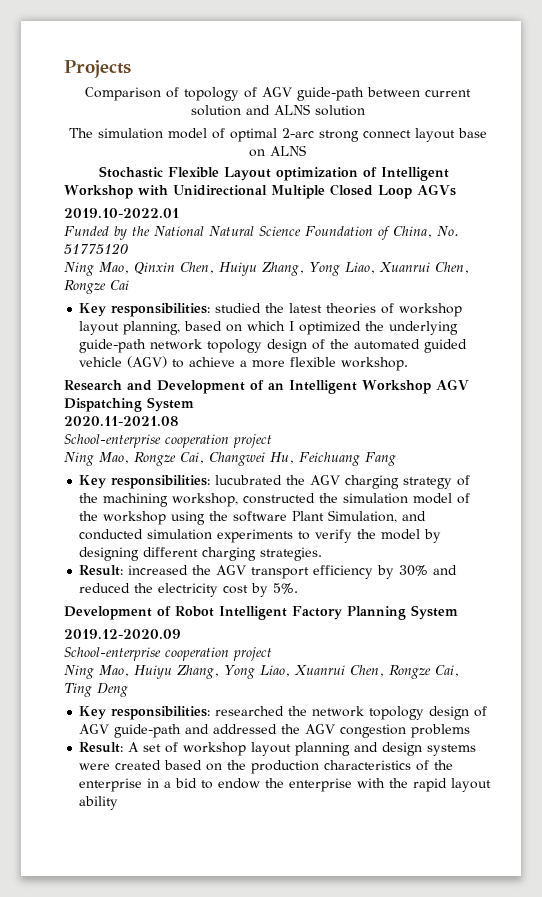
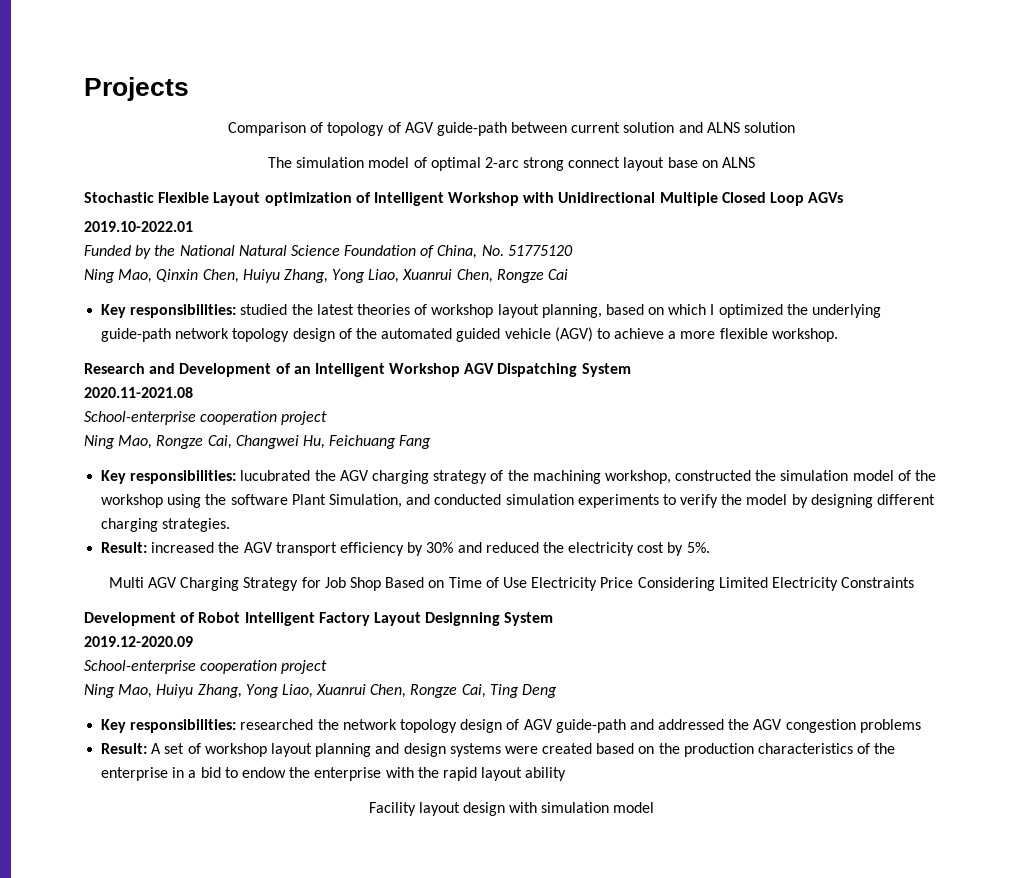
+ Multi AGV Charging Strategy for Job Shop Based on Time of Use Electricity Price Considering Limited Electricity Constraints
- Development of Robot Intelligent Factory Planning System
+ Development of Robot Intelligent Factory Layout Designning System
+ Facility layout design with simulation model

